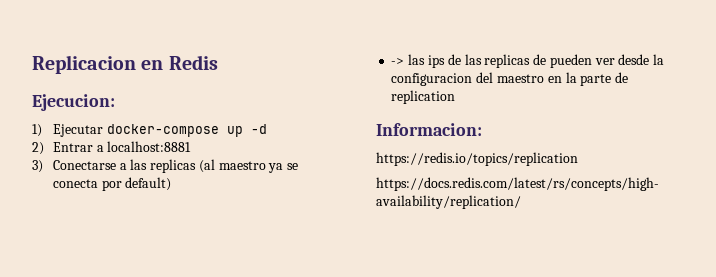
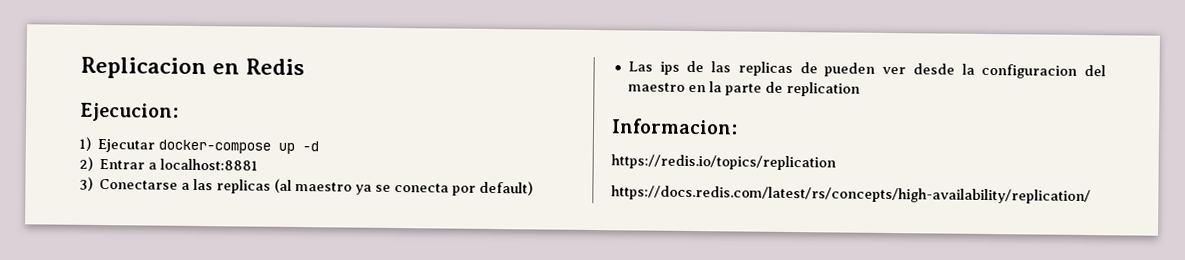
- -> las ips de las replicas de pueden ver desde la configuracion del maestro en la parte de replication
+ Las ips de las replicas de pueden ver desde la configuracion del maestro en la parte de replication

